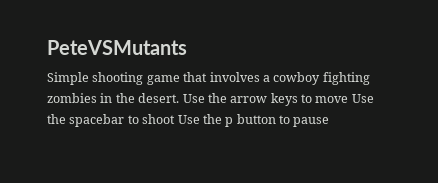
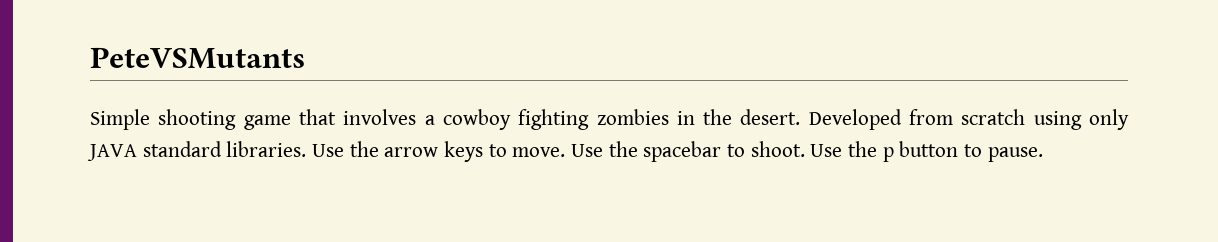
+ Developed from scratch using only JAVA standard libraries.
- Use the arrow keys to move Use the spacebar to shoot Use the p button to pause
+ Use the arrow keys to move. Use the spacebar to shoot. Use the p button to pause.

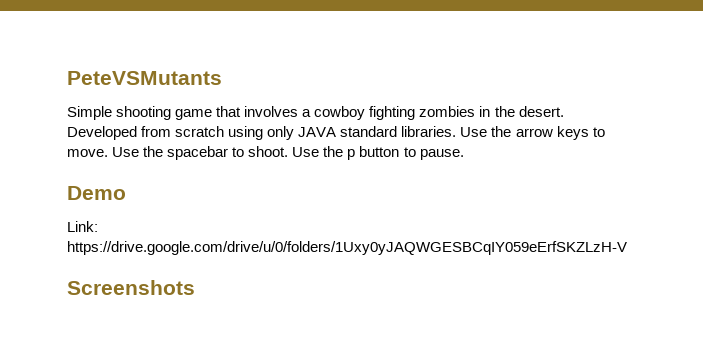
+ Demo
+ Link: https://drive.google.com/drive/u/0/folders/1Uxy0yJAQWGESBCqIY059eErfSKZLzH-V
+ Screenshots

